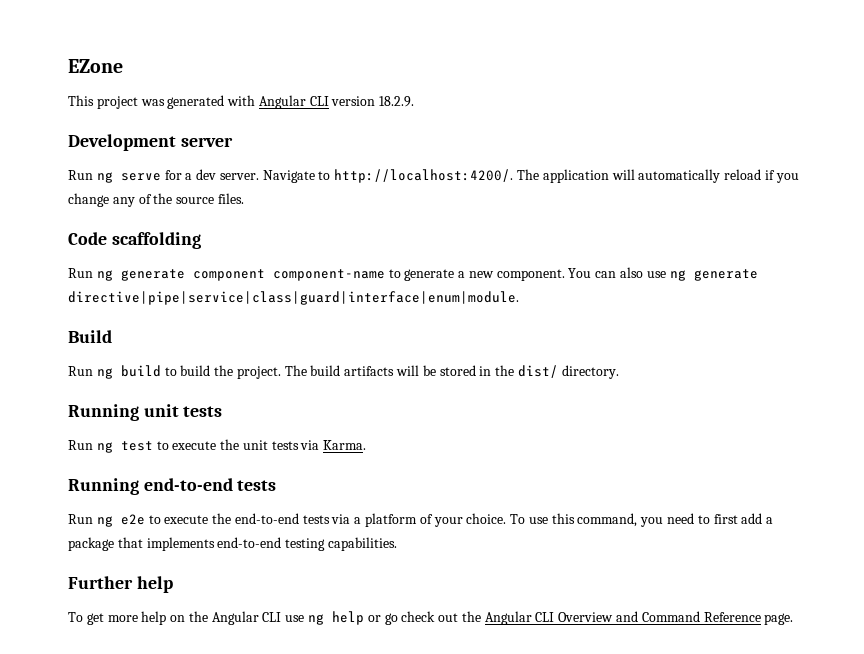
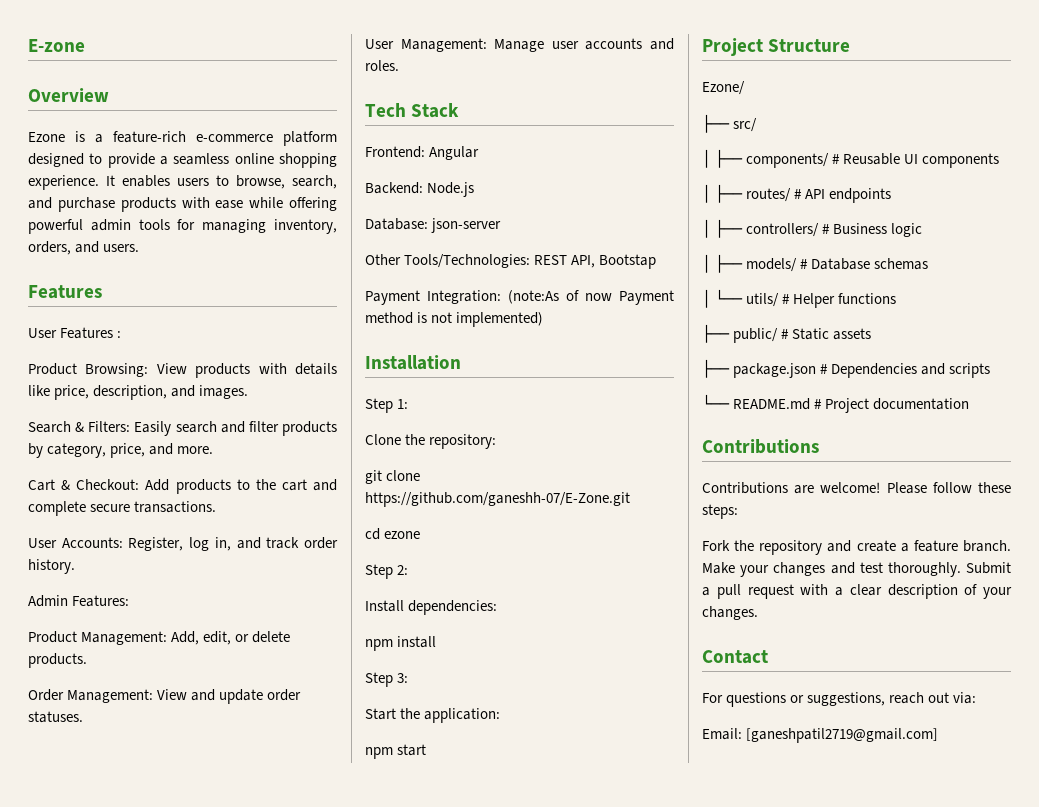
- EZone
- This project was generated with Angular CLI version 18.2.9.
- Development server
- Run ng serve for a dev server. Navigate to http://localhost:4200/. The application will automatically reload if you change any of the source files.
- Code scaffolding
- Run ng generate component component-name to generate a new component. You can also use ng generate directive|pipe|service|class|guard|interface|enum|module.
- Build
- Run ng build to build the project. The build artifacts will be stored in the dist/ directory.
- Running unit tests
- Run ng test to execute the unit tests via Karma.
- Running end-to-end tests
- Run ng e2e to execute the end-to-end tests via a platform of your choice. To use this command, you need to first add a package that implements end-to-end testing capabilities.
- Further help
- To get more help on the Angular CLI use ng help or go check out the Angular CLI Overview and Command Reference page.
+ E-zone
+ Overview
+ Ezone is a feature-rich e-commerce platform designed to provide a seamless online shopping experience. It enables users to browse, search, and purchase products with ease while offering powerful admin tools for managing inventory, orders, and users.
+ Features
+ User Features :
+ Product Browsing: View products with details like price, description, and images.
+ Search & Filters: Easily search and filter products by category, price, and more.
+ Cart & Checkout: Add products to the cart and complete secure transactions.
+ User Accounts: Register, log in, and track order history.
+ Admin Features:
+ Product Management: Add, edit, or delete products.
+ Order Management: View and update order statuses.
+ User Management: Manage user accounts and roles.
+ Tech Stack
+ Frontend: Angular
+ Backend: Node.js
+ Database: json-server
+ Other Tools/Technologies: REST API, Bootstap
+ Payment Integration: (note:As of now Payment method is not implemented)
+ Installation
+ Step 1:
+ Clone the repository:
+ git clone https://github.com/ganeshh-07/E-Zone.git
+ cd ezone
+ Step 2:
+ Install dependencies:
+ npm install
+ Step 3:
+ Start the application:
+ npm start
+ Project Structure
+ Ezone/
+ ├── src/
+ │ ├── components/ # Reusable UI components
+ │ ├── routes/ # API endpoints
+ │ ├── controllers/ # Business logic
+ │ ├── models/ # Database schemas
+ │ └── utils/ # Helper functions
+ ├── public/ # Static assets
+ ├── package.json # Dependencies and scripts
+ └── README.md # Project documentation
+ Contributions
+ Contributions are welcome! Please follow these steps:
+ Fork the repository and create a feature branch. Make your changes and test thoroughly. Submit a pull request with a clear description of your changes.
+ Contact
+ For questions or suggestions, reach out via:
+ Email: [ganeshpatil2719@gmail.com]

